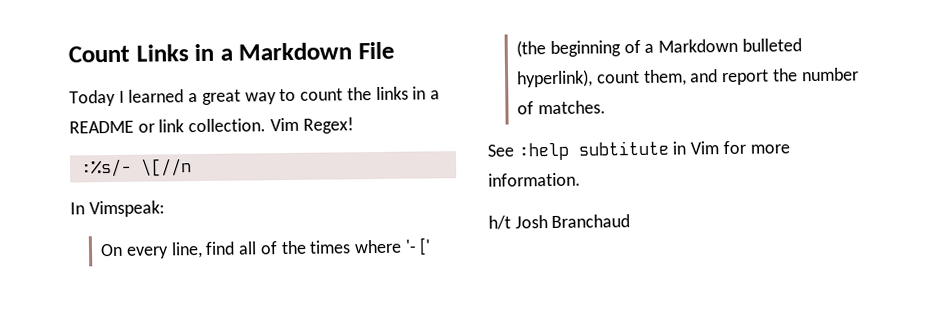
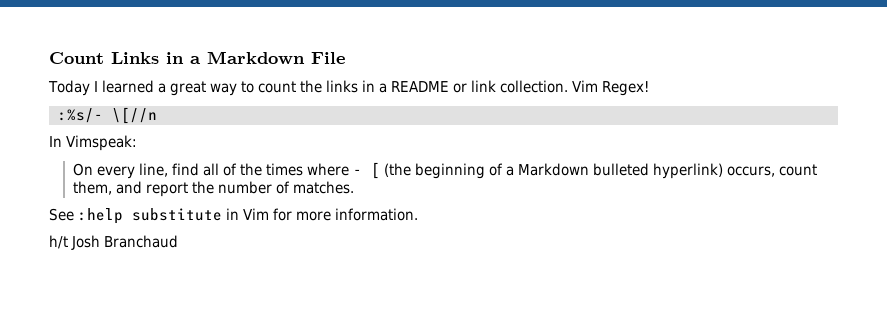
- On every line, find all of the times where '- [' (the beginning of a Markdown bulleted hyperlink), count them, and report the number of matches.
+ On every line, find all of the times where - [ (the beginning of a Markdown bulleted hyperlink) occurs, count them, and report the number of matches.
- See :help subtitute in Vim for more information.
+ See :help substitute in Vim for more information.

